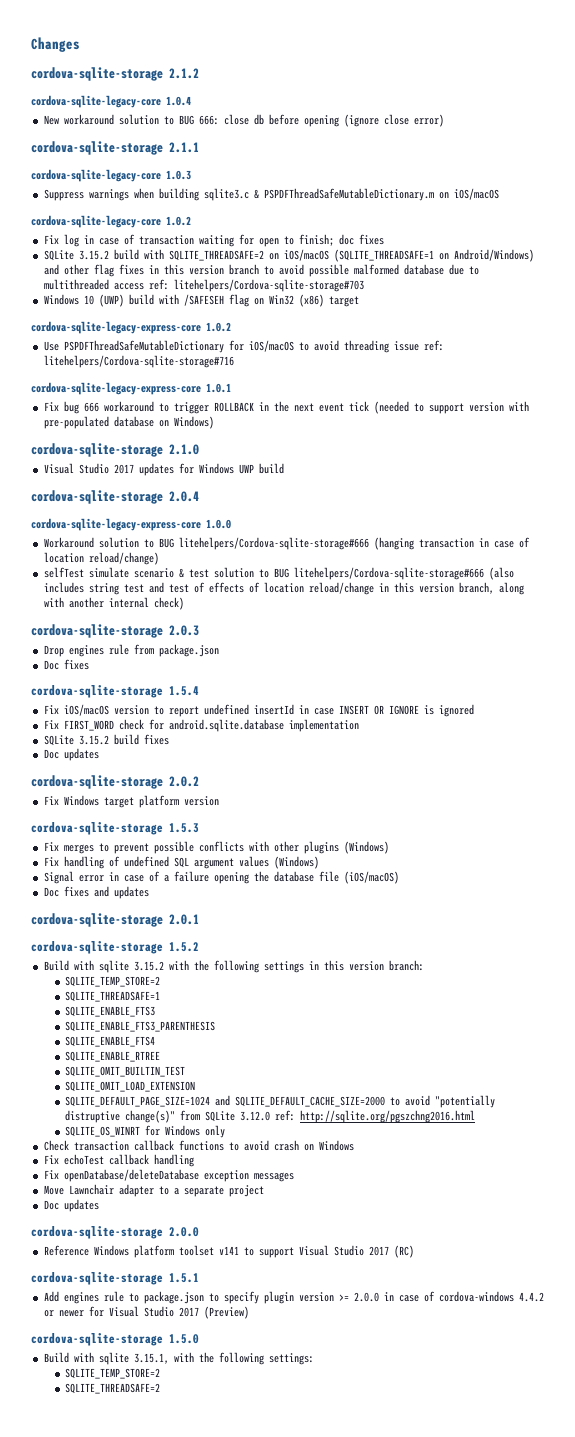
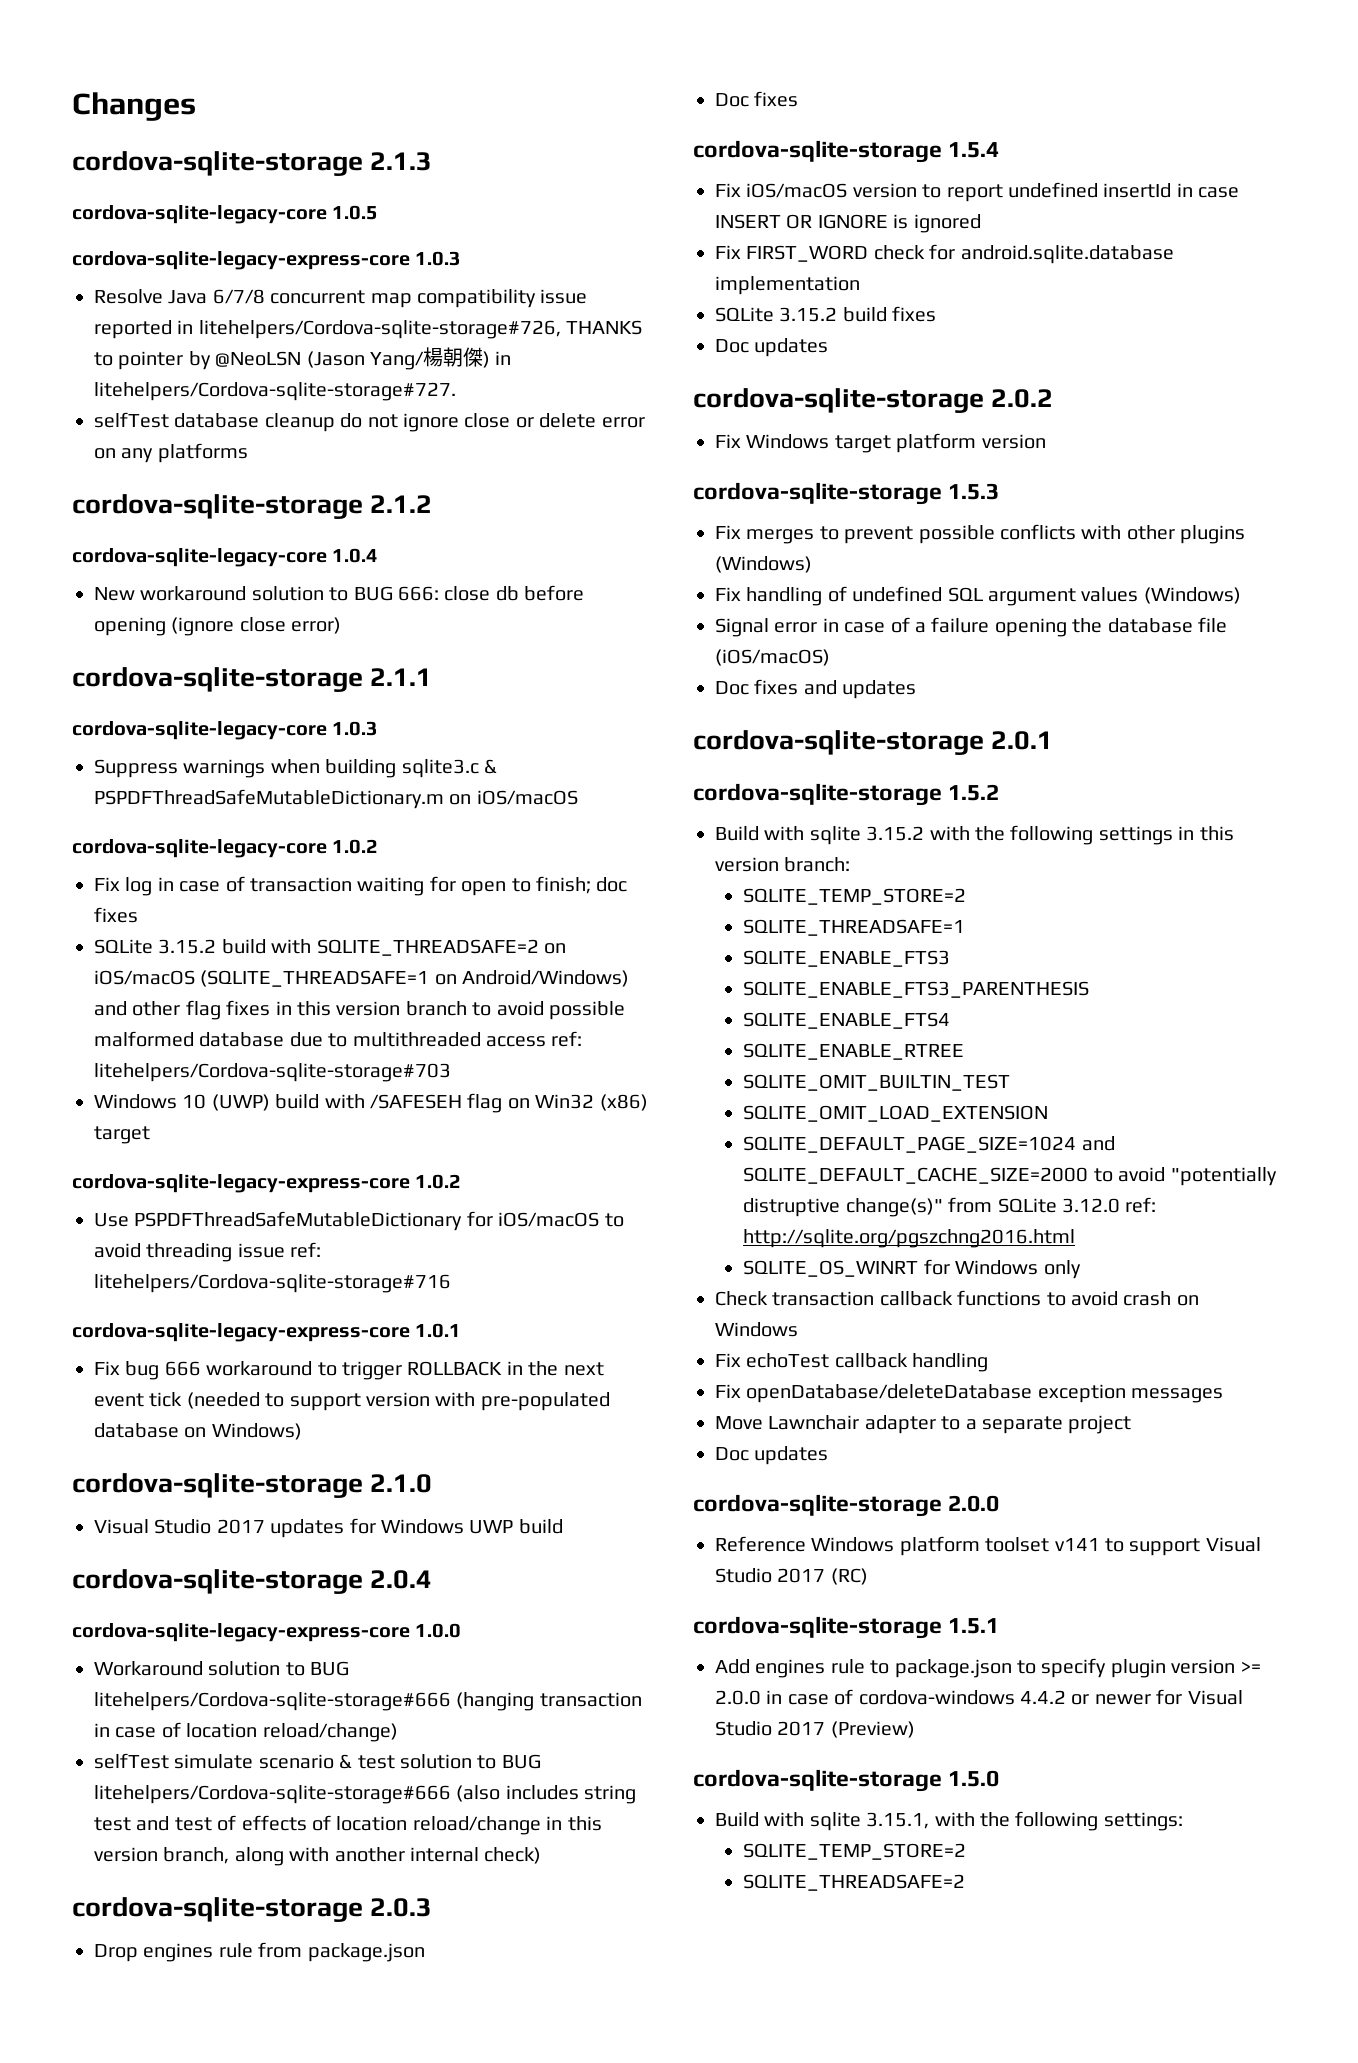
+ cordova-sqlite-storage 2.1.3
+ cordova-sqlite-legacy-core 1.0.5
+ cordova-sqlite-legacy-express-core 1.0.3
+ Resolve Java 6/7/8 concurrent map compatibility issue reported in litehelpers/Cordova-sqlite-storage#726, THANKS to pointer by @NeoLSN (Jason Yang/楊朝傑) in litehelpers/Cordova-sqlite-storage#727.
+ selfTest database cleanup do not ignore close or delete error on any platforms

